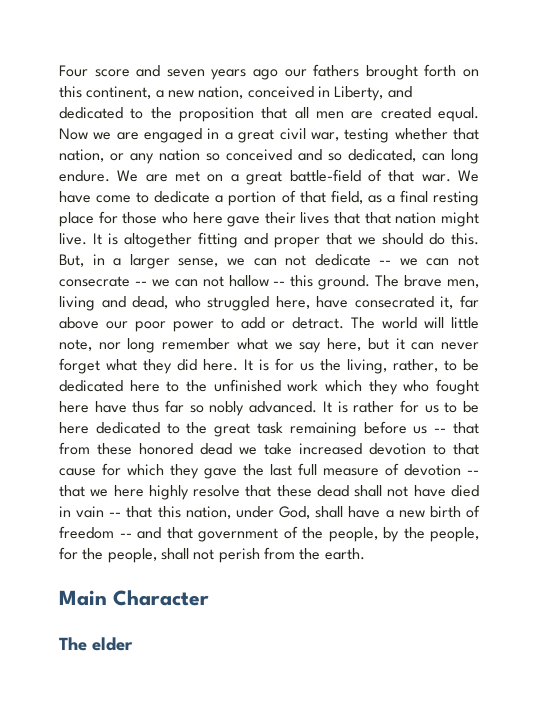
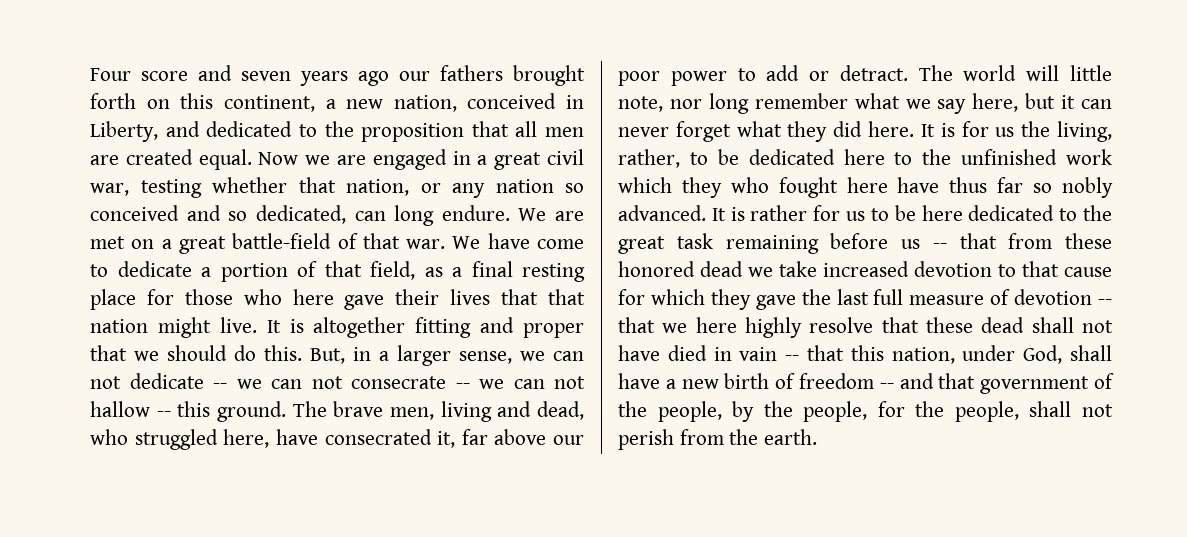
- Main Character
- The elder

